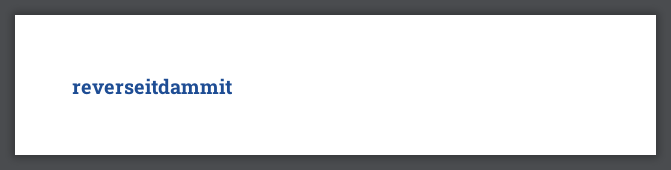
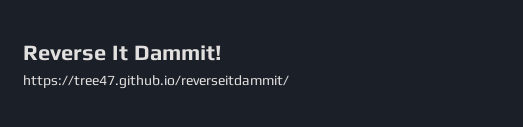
- reverseitdammit
+ Reverse It Dammit!
+ https://tree47.github.io/reverseitdammit/

